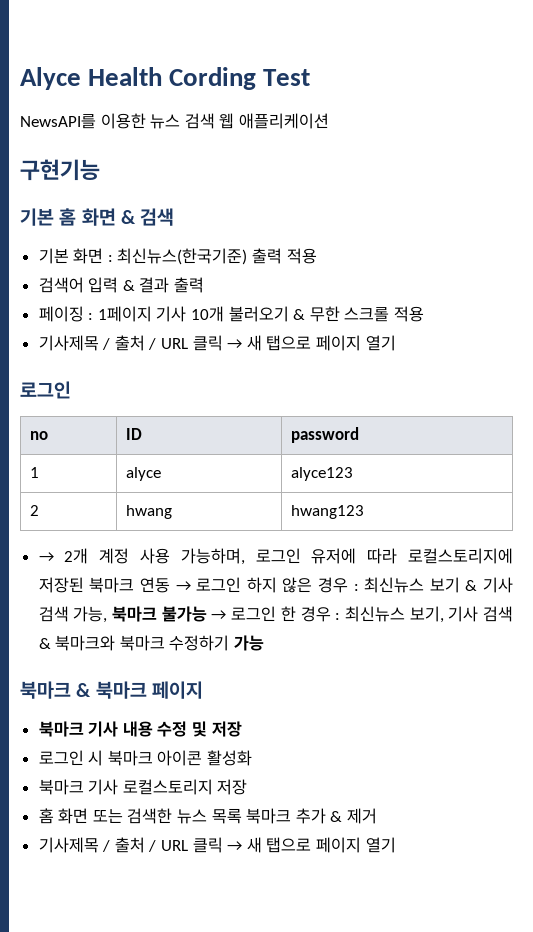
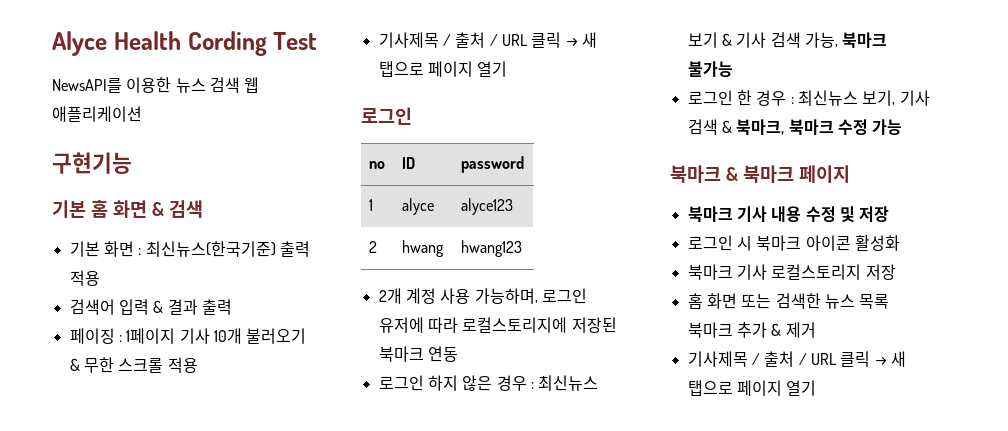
- → 2개 계정 사용 가능하며, 로그인 유저에 따라 로컬스토리지에 저장된 북마크 연동 → 로그인 하지 않은 경우 : 최신뉴스 보기 & 기사 검색 가능, 북마크 불가능 → 로그인 한 경우 : 최신뉴스 보기, 기사 검색 & 북마크와 북마크 수정하기 가능
+ 2개 계정 사용 가능하며, 로그인 유저에 따라 로컬스토리지에 저장된 북마크 연동
+ 로그인 하지 않은 경우 : 최신뉴스 보기 & 기사 검색 가능, 북마크 불가능
+ 로그인 한 경우 : 최신뉴스 보기, 기사 검색 & 북마크, 북마크 수정 가능

